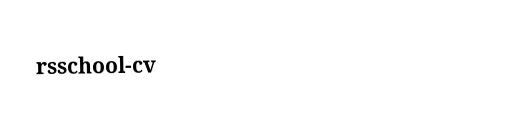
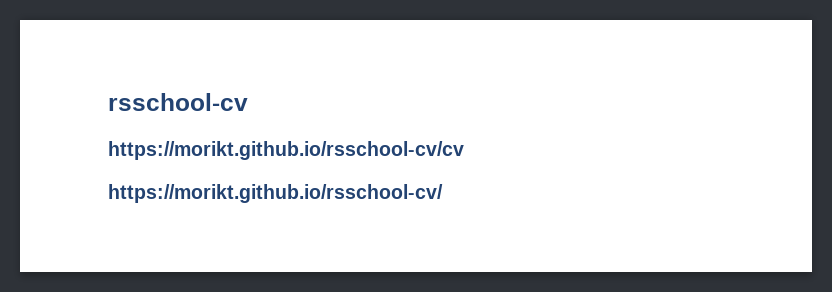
+ https://morikt.github.io/rsschool-cv/cv
+ https://morikt.github.io/rsschool-cv/

